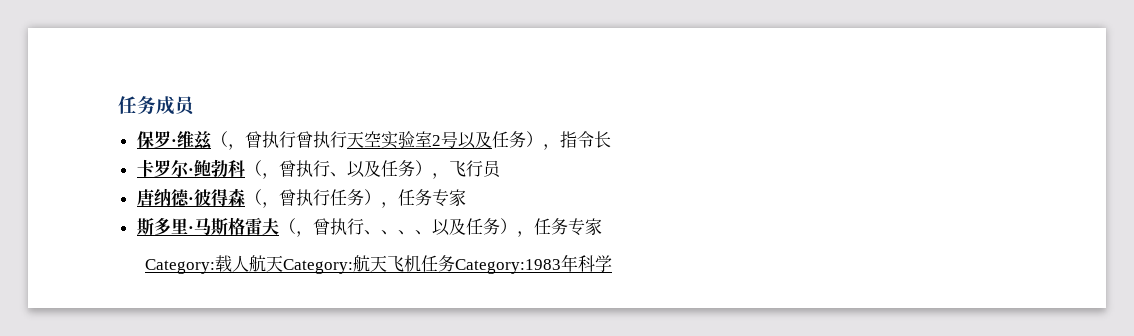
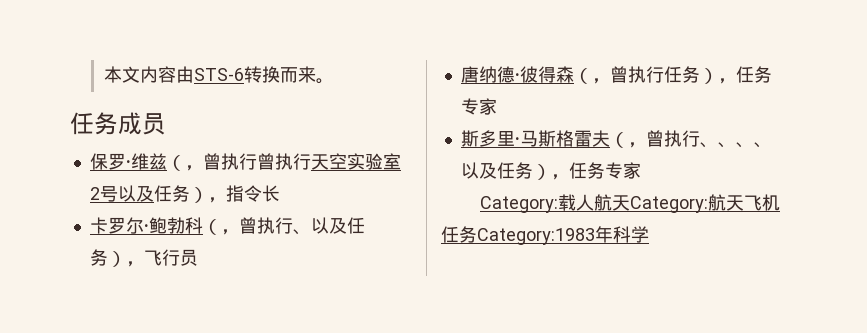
+ 本文内容由STS-6转换而来。

